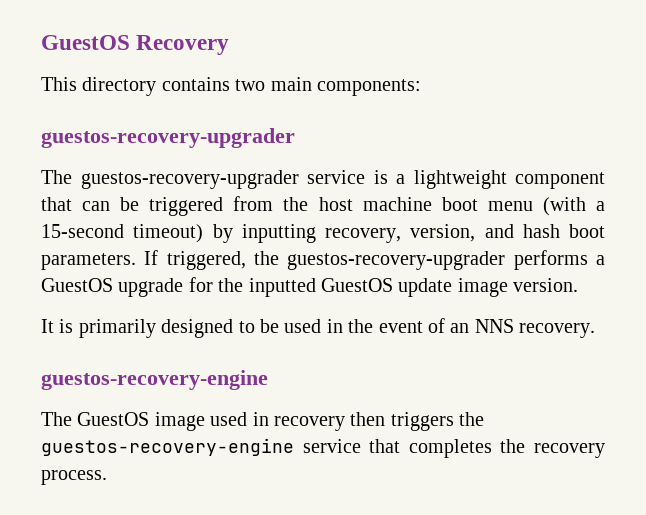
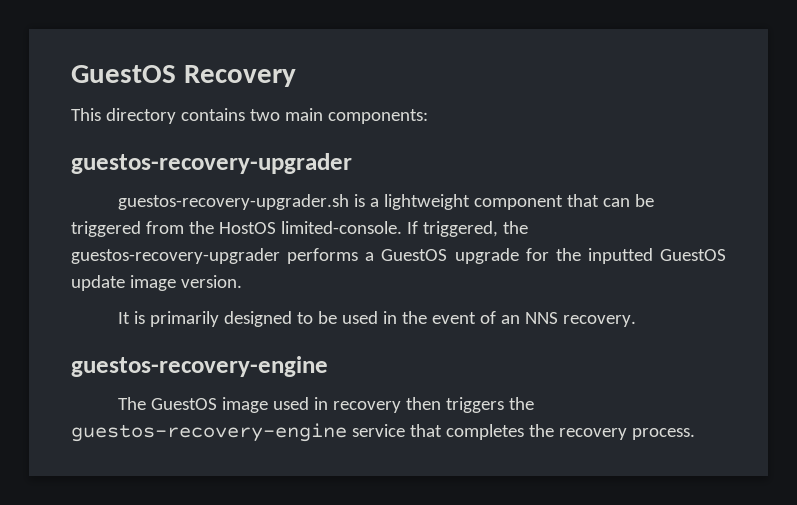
- The guestos-recovery-upgrader service is a lightweight component that can be triggered from the host machine boot menu (with a 15-second timeout) by inputting recovery, version, and hash boot parameters.
+ guestos-recovery-upgrader.sh is a lightweight component that can be triggered from the HostOS limited-console.

